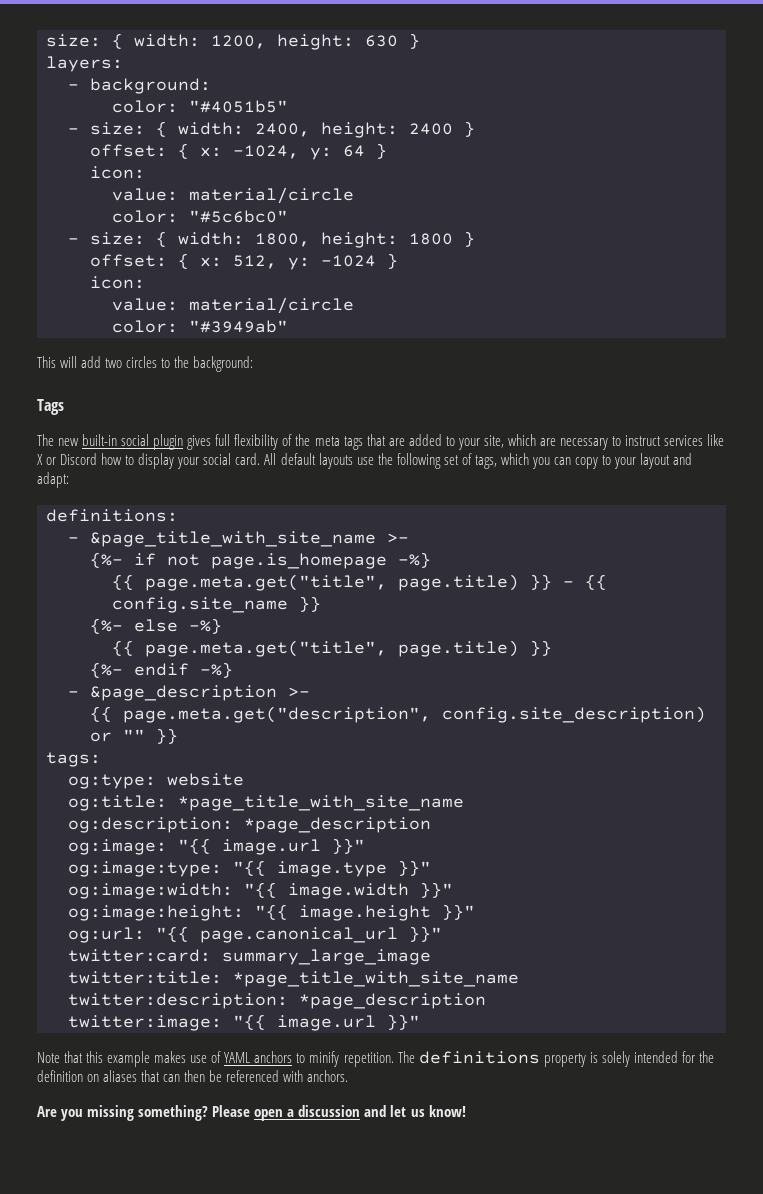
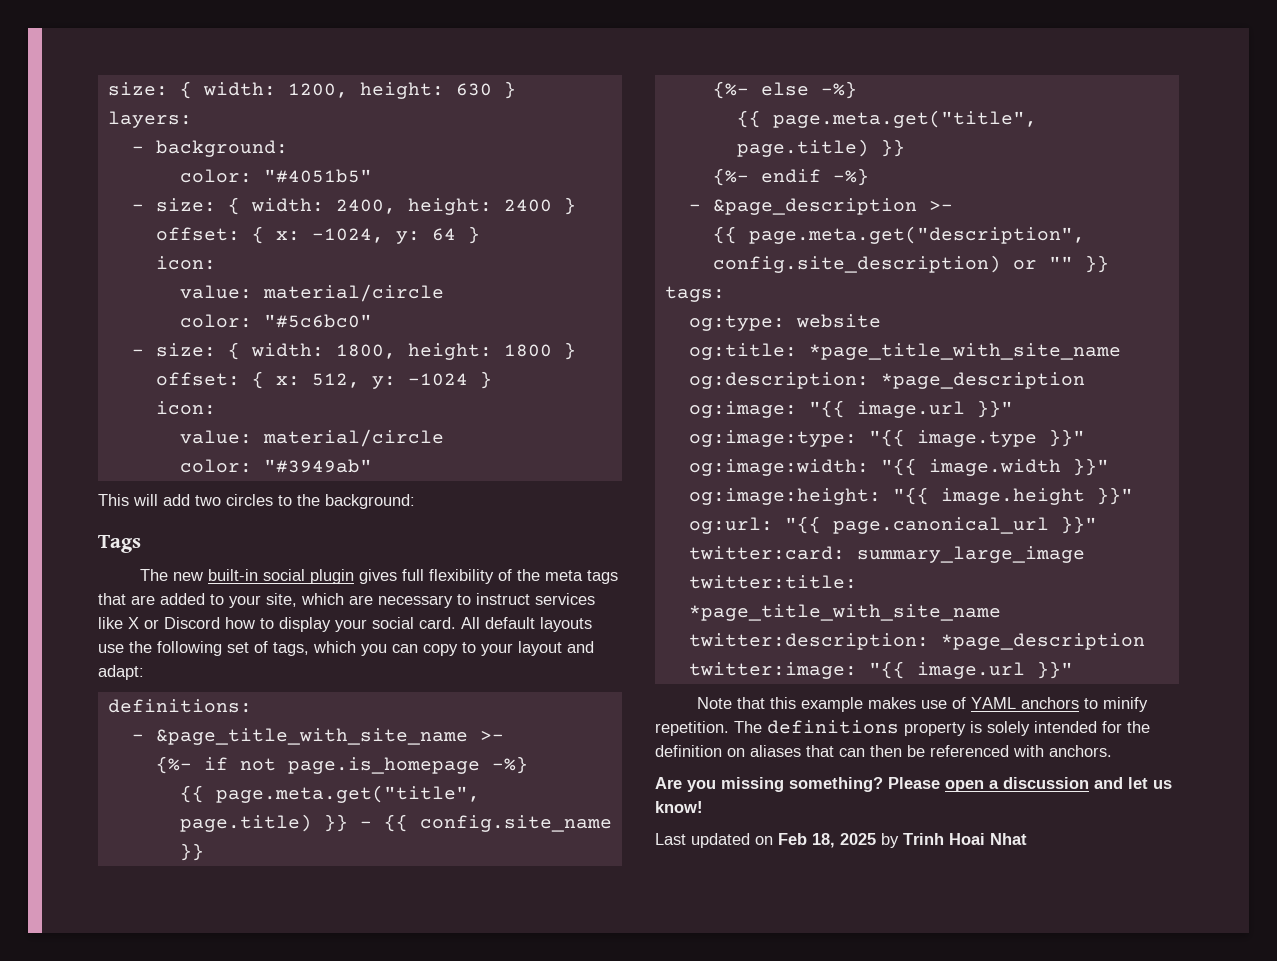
+ Last updated on Feb 18, 2025 by Trinh Hoai Nhat

